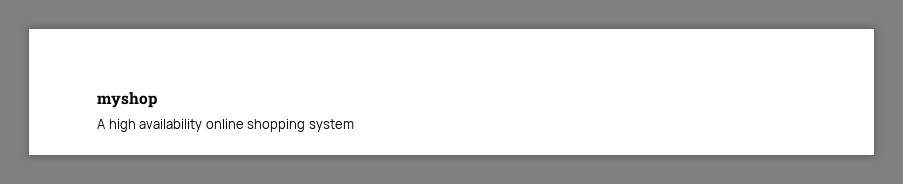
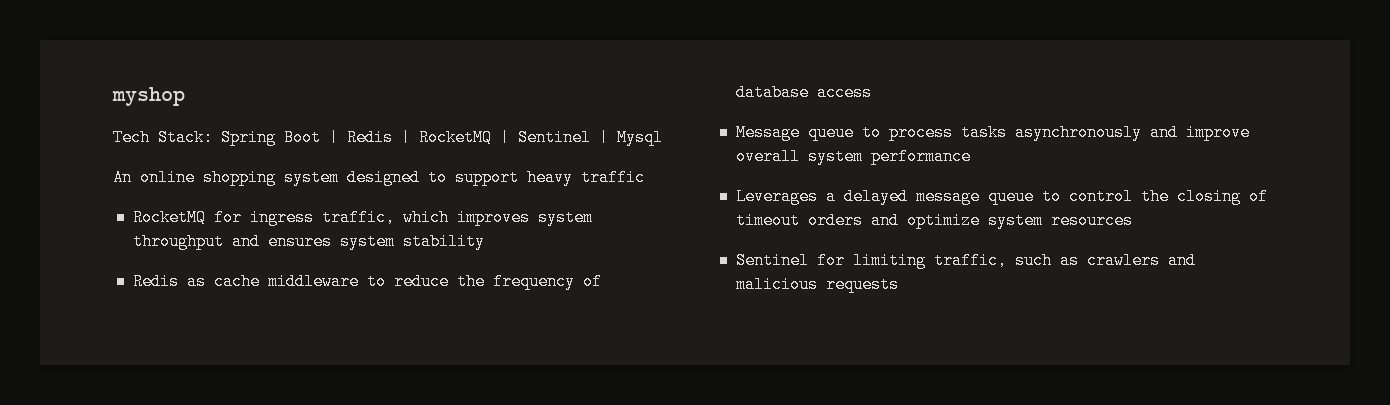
- A high availability online shopping system
+ Tech Stack: Spring Boot | Redis | RocketMQ | Sentinel | Mysql
+ An online shopping system designed to support heavy traffic
+ RocketMQ for ingress traffic, which improves system throughput and ensures system stability
+ Redis as cache middleware to reduce the frequency of database access
+ Message queue to process tasks asynchronously and improve overall system performance
+ Leverages a delayed message queue to control the closing of timeout orders and optimize system resources
+ Sentinel for limiting traffic, such as crawlers and malicious requests

